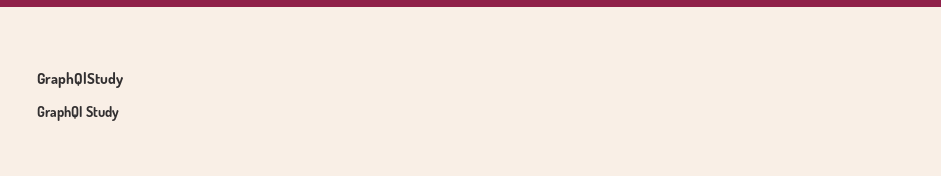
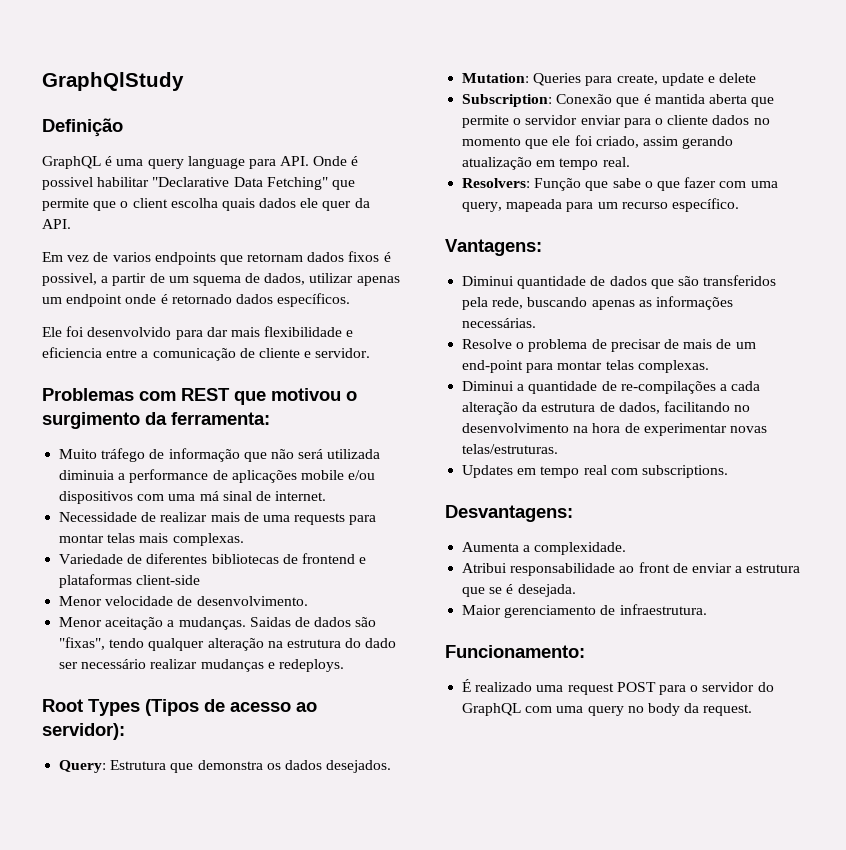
- GraphQl Study
+ Definição
+ GraphQL é uma query language para API. Onde é possivel habilitar "Declarative Data Fetching" que permite que o client escolha quais dados ele quer da API.
+ Em vez de varios endpoints que retornam dados fixos é possivel, a partir de um squema de dados, utilizar apenas um endpoint onde é retornado dados específicos.
+ Ele foi desenvolvido para dar mais flexibilidade e eficiencia entre a comunicação de cliente e servidor.
+ Problemas com REST que motivou o surgimento da ferramenta:
+ Muito tráfego de informação que não será utilizada diminuia a performance de aplicações mobile e/ou dispositivos com uma má sinal de internet.
+ Necessidade de realizar mais de uma requests para montar telas mais complexas.
+ Variedade de diferentes bibliotecas de frontend e plataformas client-side
+ Menor velocidade de desenvolvimento.
+ Menor aceitação a mudanças. Saidas de dados são "fixas", tendo qualquer alteração na estrutura do dado ser necessário realizar mudanças e redeploys.
+ Root Types (Tipos de acesso ao servidor):
+ Query: Estrutura que demonstra os dados desejados.
+ Mutation: Queries para create, update e delete
+ Subscription: Conexão que é mantida aberta que permite o servidor enviar para o cliente dados no momento que ele foi criado, assim gerando atualização em tempo real.
+ Resolvers: Função que sabe o que fazer com uma query, mapeada para um recurso específico.
+ Vantagens:
+ Diminui quantidade de dados que são transferidos pela rede, buscando apenas as informações necessárias.
+ Resolve o problema de precisar de mais de um end-point para montar telas complexas.
+ Diminui a quantidade de re-compilações a cada alteração da estrutura de dados, facilitando no desenvolvimento na hora de experimentar novas telas/estruturas.
+ Updates em tempo real com subscriptions.
+ Desvantagens:
+ Aumenta a complexidade.
+ Atribui responsabilidade ao front de enviar a estrutura que se é desejada.
+ Maior gerenciamento de infraestrutura.
+ Funcionamento:
+ É realizado uma request POST para o servidor do GraphQL com uma query no body da request.

